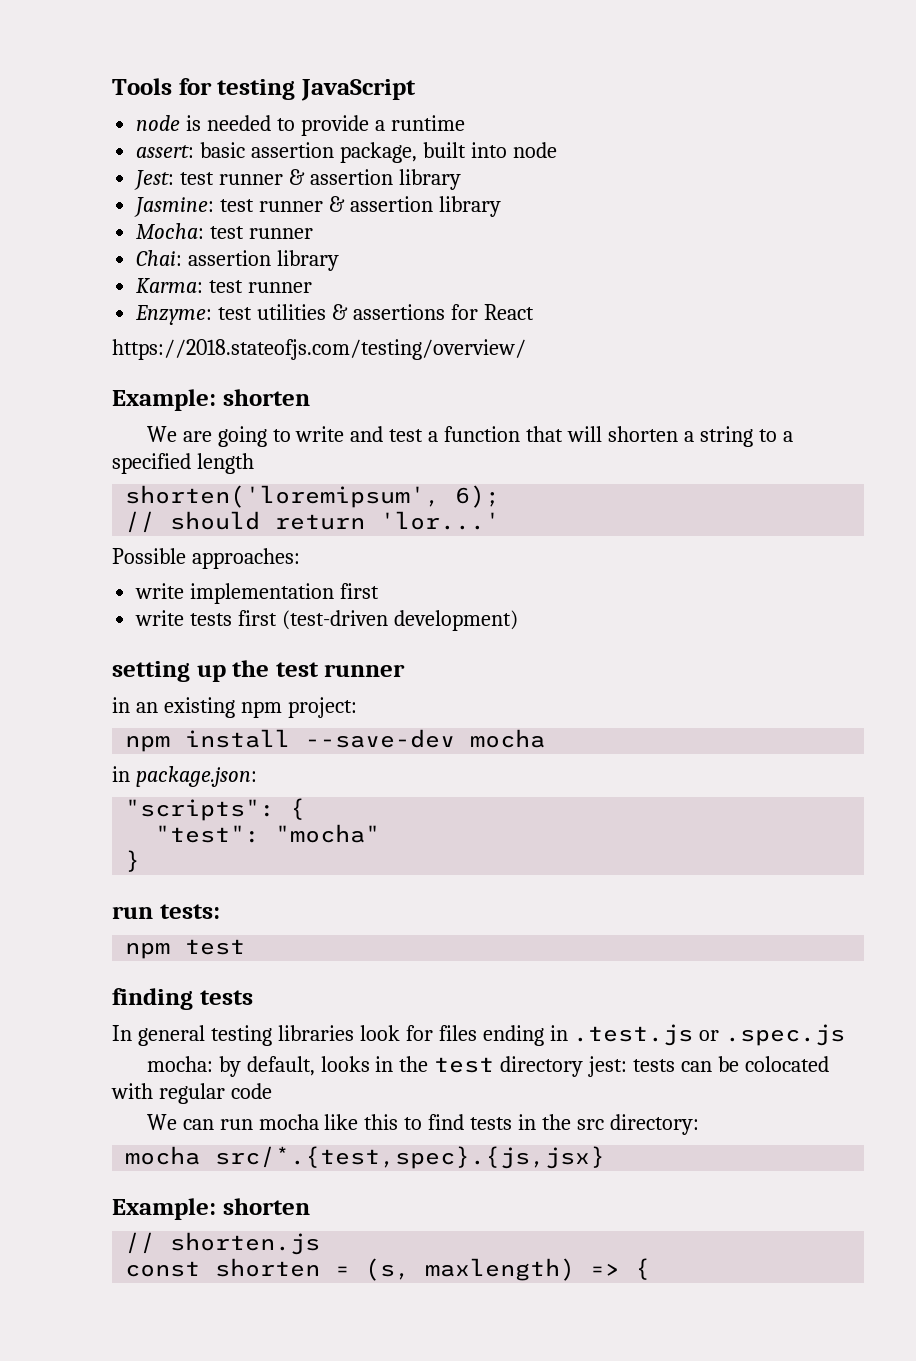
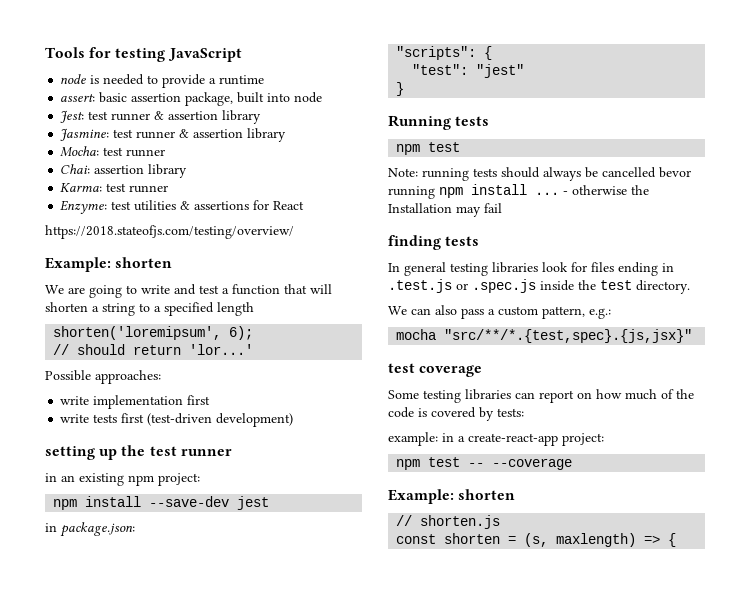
- npm install --save-dev mocha
+ npm install --save-dev jest
- "test": "mocha"
+ "test": "jest"
- run tests:
+ Running tests
  npm test
+ Note: running tests should always be cancelled bevor running npm install ... - otherwise the Installation may fail
- In general testing libraries look for files ending in .test.js or .spec.js
- mocha: by default, looks in the test directory jest: tests can be colocated with regular code
- We can run mocha like this to find tests in the src directory:
- mocha src/*.{test,spec}.{js,jsx}
+ In general testing libraries look for files ending in .test.js or .spec.js inside the test directory.
+ We can also pass a custom pattern, e.g.:
+ mocha "src/**/*.{test,spec}.{js,jsx}"
+ test coverage
+ Some testing libraries can report on how much of the code is covered by tests:
+ example: in a create-react-app project:
+ npm test -- --coverage

